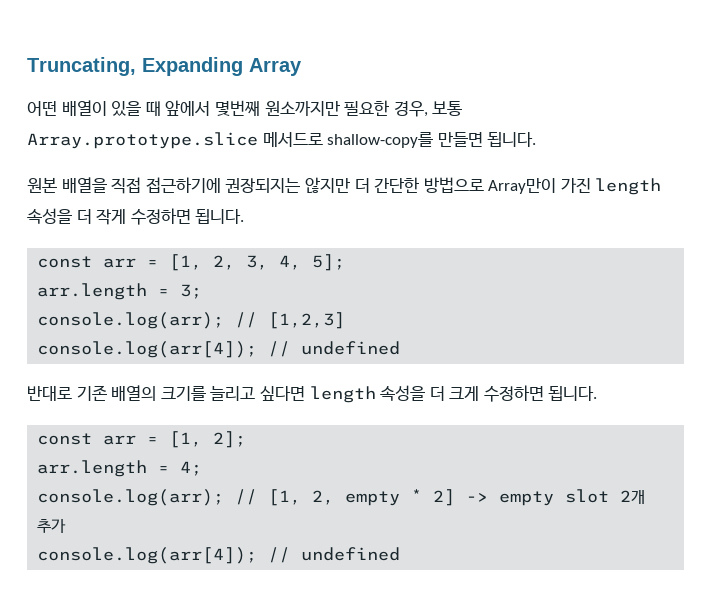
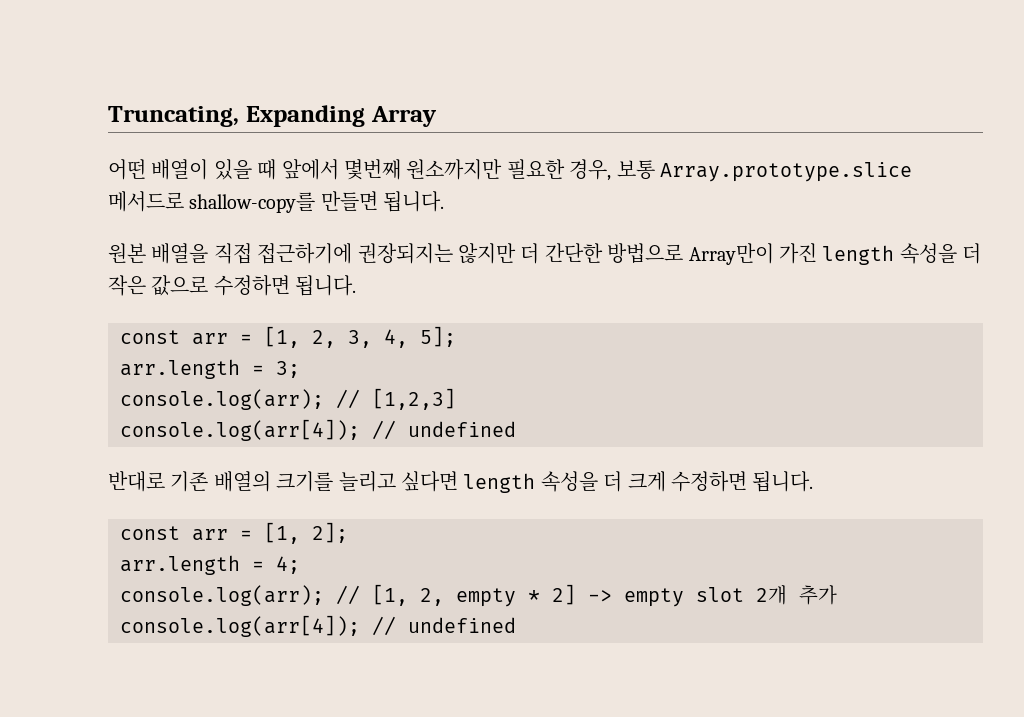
- 원본 배열을 직접 접근하기에 권장되지는 않지만 더 간단한 방법으로 Array만이 가진 length 속성을 더 작게 수정하면 됩니다.
+ 원본 배열을 직접 접근하기에 권장되지는 않지만 더 간단한 방법으로 Array만이 가진 length 속성을 더 작은 값으로 수정하면 됩니다.

